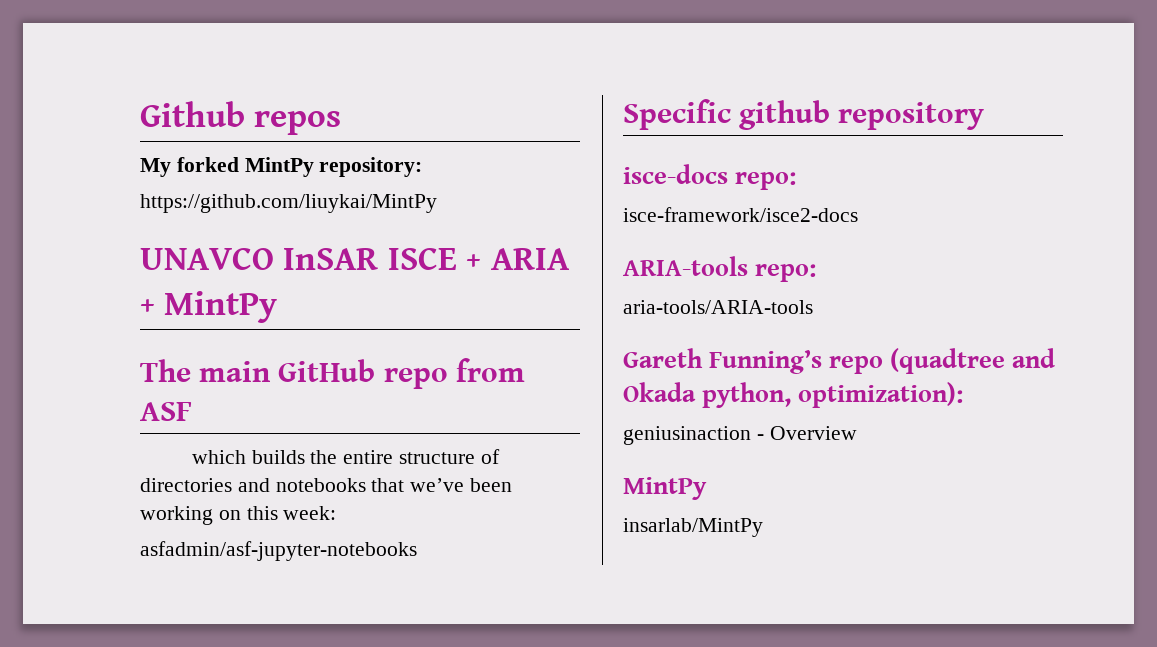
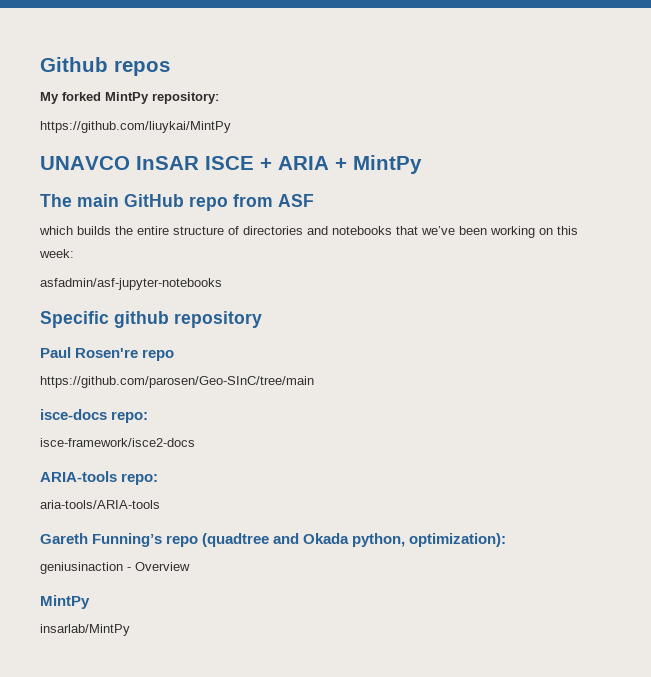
+ Paul Rosen're repo
+ https://github.com/parosen/Geo-SInC/tree/main

